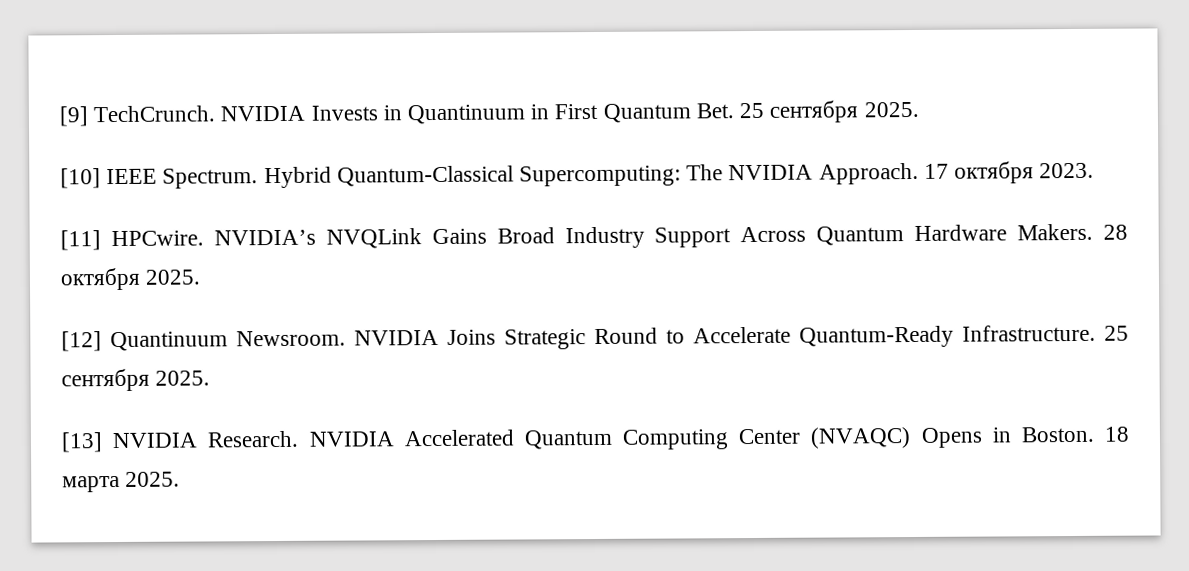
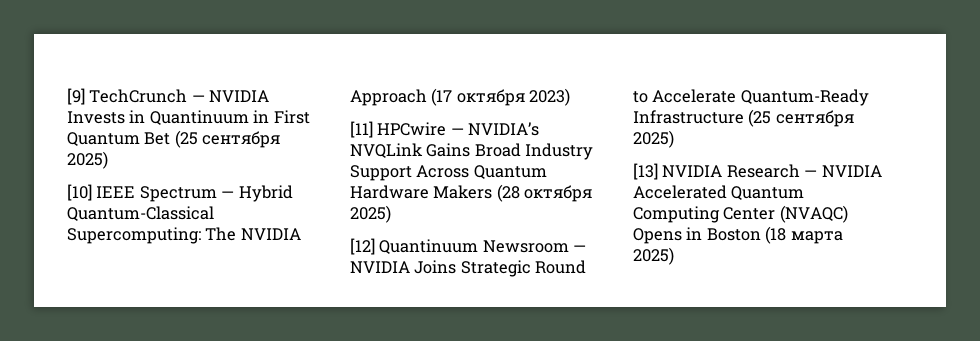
- [9] TechCrunch. NVIDIA Invests in Quantinuum in First Quantum Bet. 25 сентября 2025.
+ [9] TechCrunch — NVIDIA Invests in Quantinuum in First Quantum Bet (25 сентября 2025)
- [10] IEEE Spectrum. Hybrid Quantum-Classical Supercomputing: The NVIDIA Approach. 17 октября 2023.
+ [10] IEEE Spectrum — Hybrid Quantum-Classical Supercomputing: The NVIDIA Approach (17 октября 2023)
- [11] HPCwire. NVIDIA’s NVQLink Gains Broad Industry Support Across Quantum Hardware Makers. 28 октября 2025.
+ [11] HPCwire — NVIDIA’s NVQLink Gains Broad Industry Support Across Quantum Hardware Makers (28 октября 2025)
- [12] Quantinuum Newsroom. NVIDIA Joins Strategic Round to Accelerate Quantum-Ready Infrastructure. 25 сентября 2025.
+ [12] Quantinuum Newsroom — NVIDIA Joins Strategic Round to Accelerate Quantum-Ready Infrastructure (25 сентября 2025)
- [13] NVIDIA Research. NVIDIA Accelerated Quantum Computing Center (NVAQC) Opens in Boston. 18 марта 2025.
+ [13] NVIDIA Research — NVIDIA Accelerated Quantum Computing Center (NVAQC) Opens in Boston (18 марта 2025)

